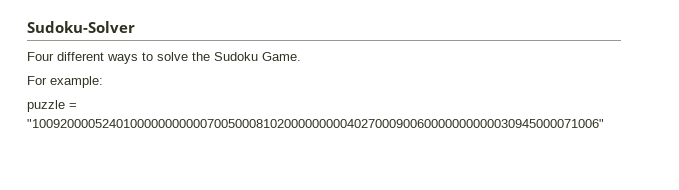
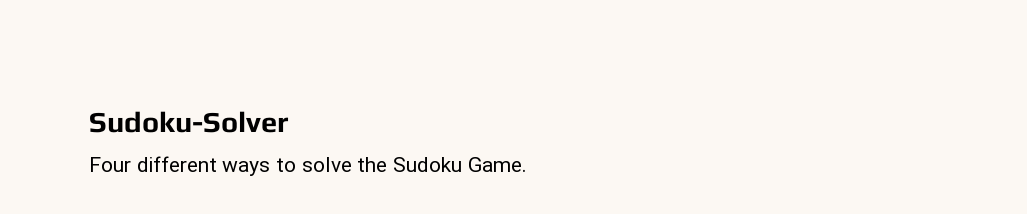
- For example:
- puzzle = "100920000524010000000000070050008102000000000402700090060000000000030945000071006"

